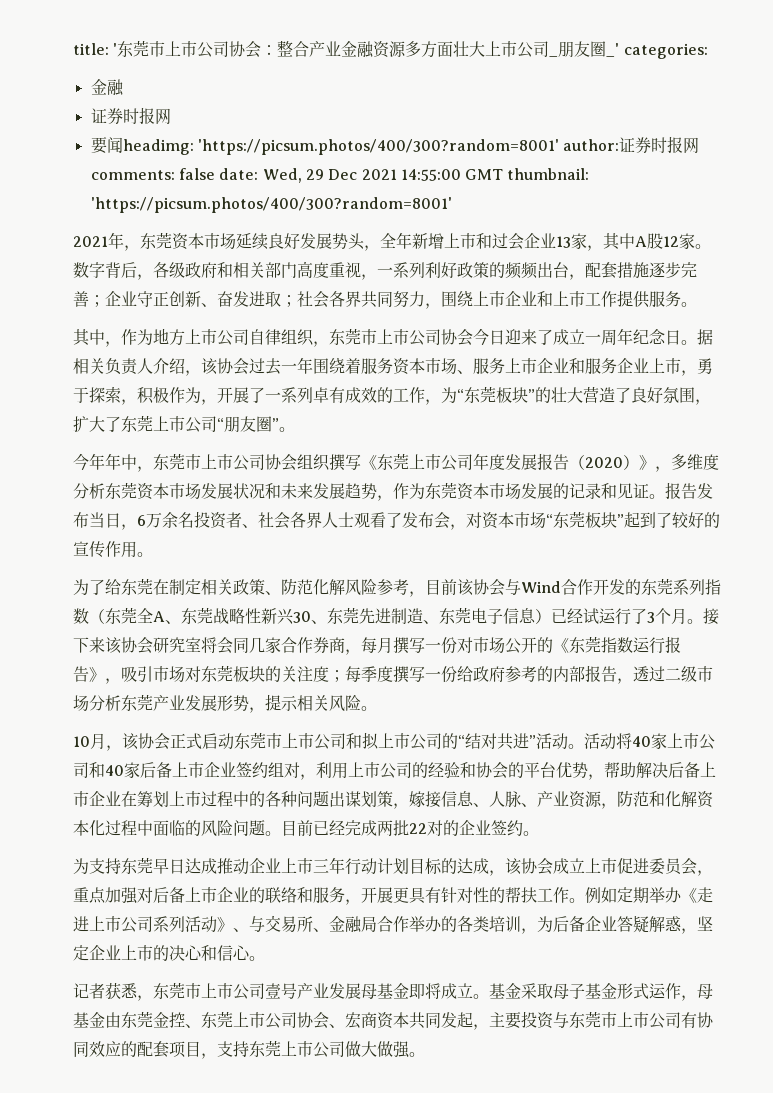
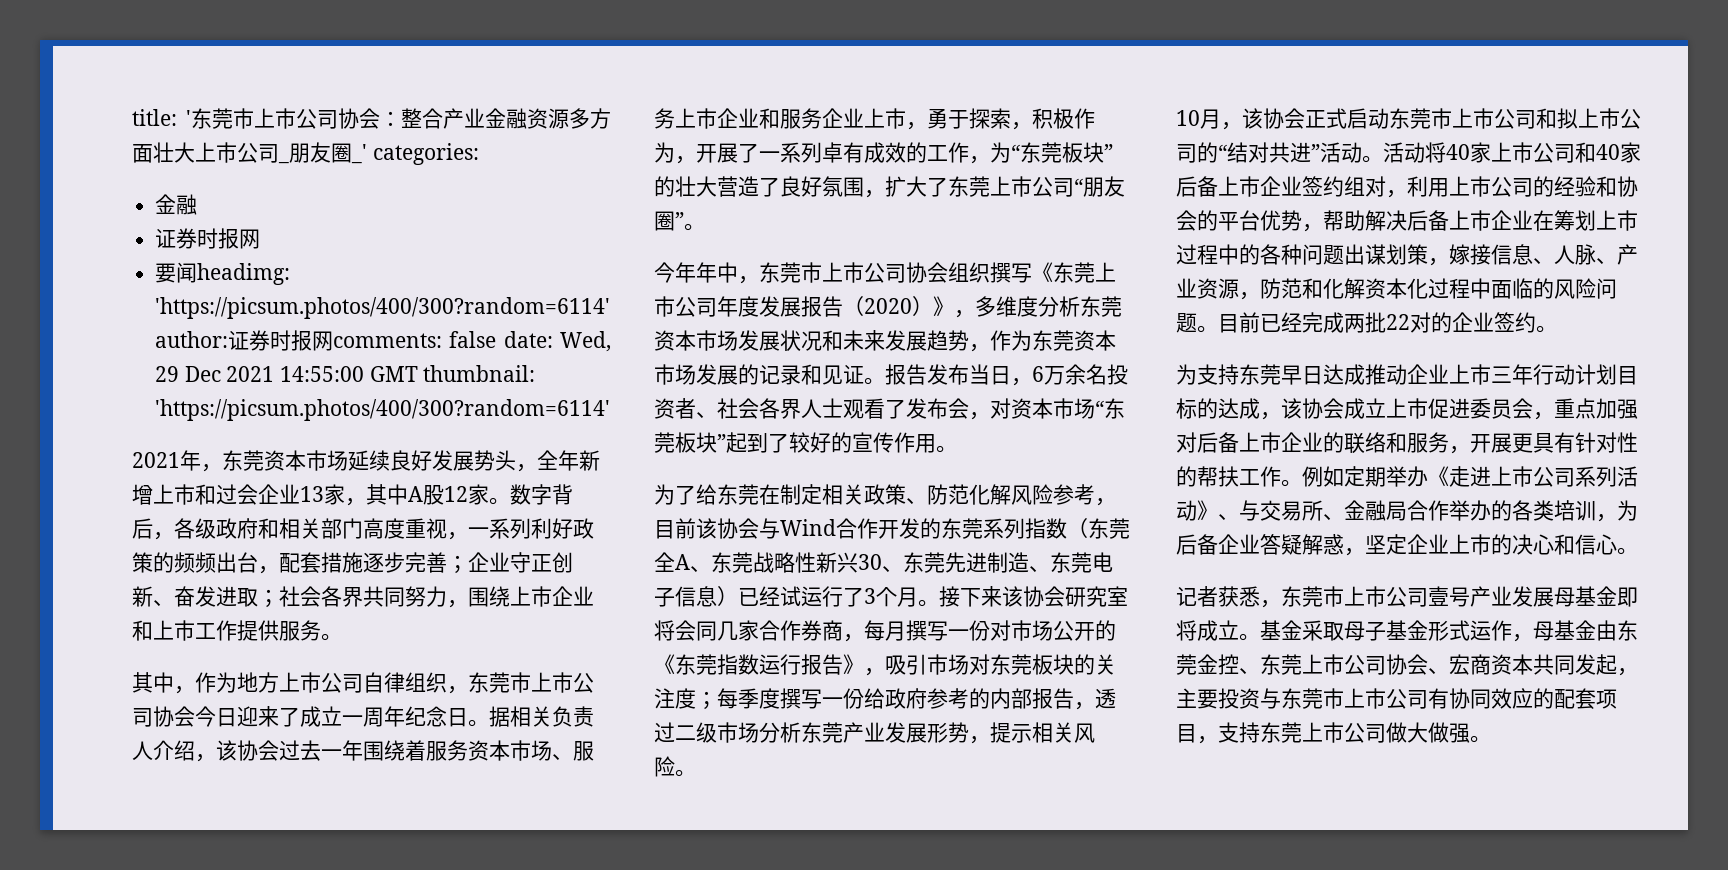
- 要闻headimg: 'https://picsum.photos/400/300?random=8001' author:证券时报网comments: false date: Wed, 29 Dec 2021 14:55:00 GMT thumbnail: 'https://picsum.photos/400/300?random=8001'
+ 要闻headimg: 'https://picsum.photos/400/300?random=6114' author:证券时报网comments: false date: Wed, 29 Dec 2021 14:55:00 GMT thumbnail: 'https://picsum.photos/400/300?random=6114'

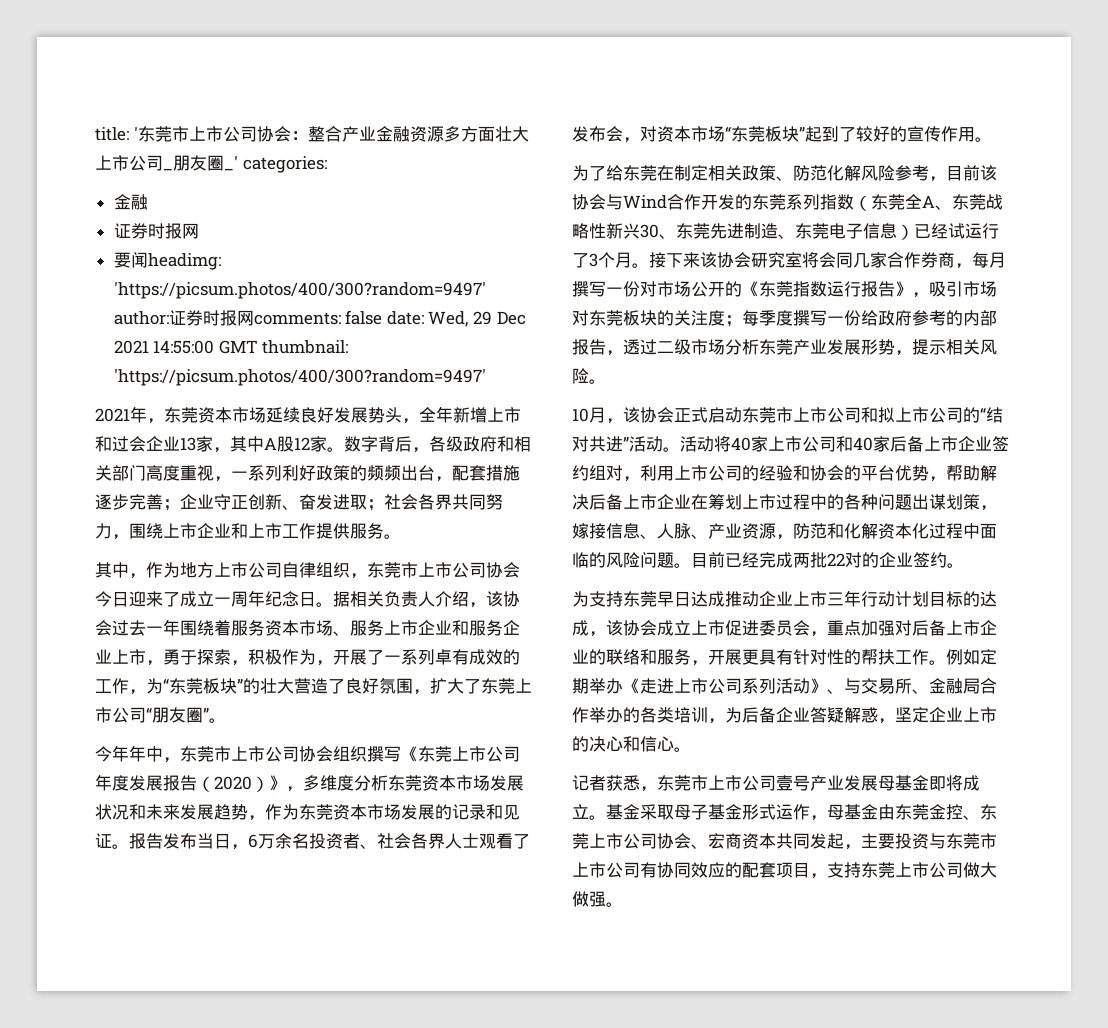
- 要闻headimg: 'https://picsum.photos/400/300?random=6114' author:证券时报网comments: false date: Wed, 29 Dec 2021 14:55:00 GMT thumbnail: 'https://picsum.photos/400/300?random=6114'
+ 要闻headimg: 'https://picsum.photos/400/300?random=9497' author:证券时报网comments: false date: Wed, 29 Dec 2021 14:55:00 GMT thumbnail: 'https://picsum.photos/400/300?random=9497'

